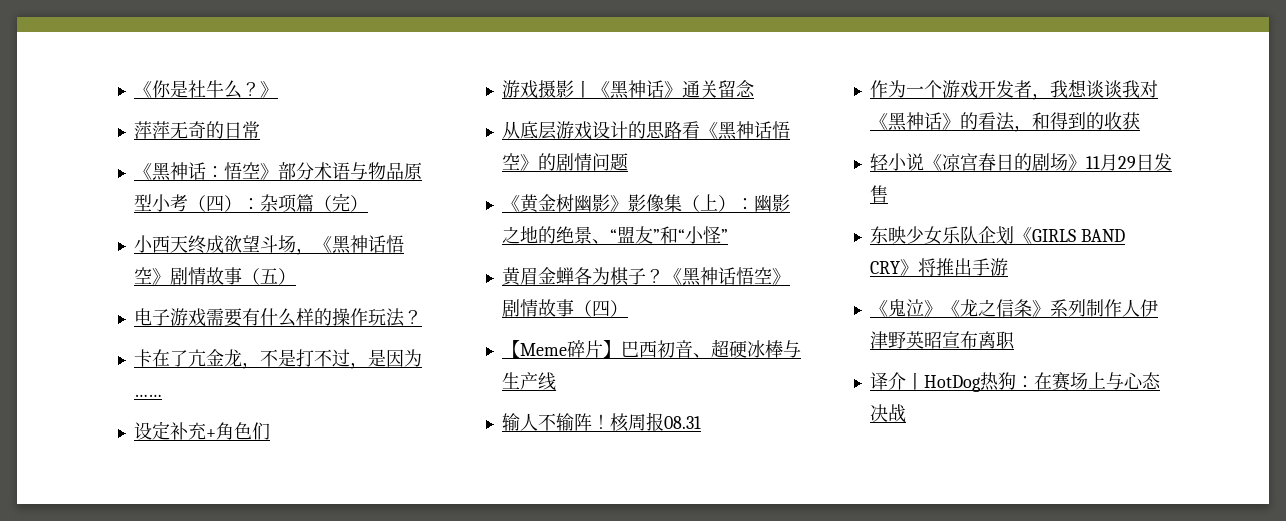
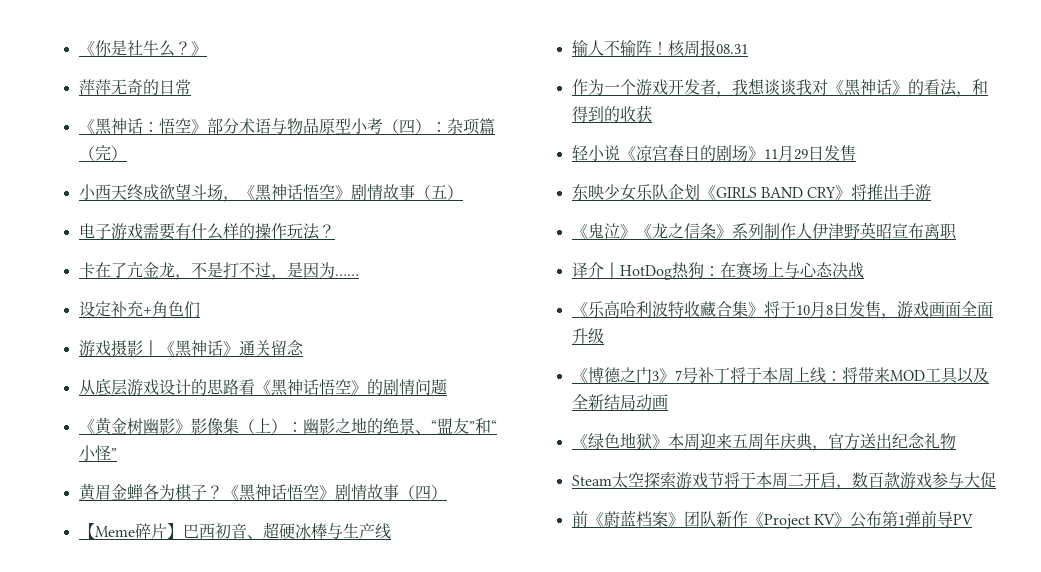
+ 《乐高哈利波特收藏合集》将于10月8日发售，游戏画面全面升级
+ 《博德之门3》7号补丁将于本周上线：将带来MOD工具以及全新结局动画
+ 《绿色地狱》本周迎来五周年庆典，官方送出纪念礼物
+ Steam太空探索游戏节将于本周二开启，数百款游戏参与大促
+ 前《蔚蓝档案》团队新作《Project KV》公布第1弹前导PV

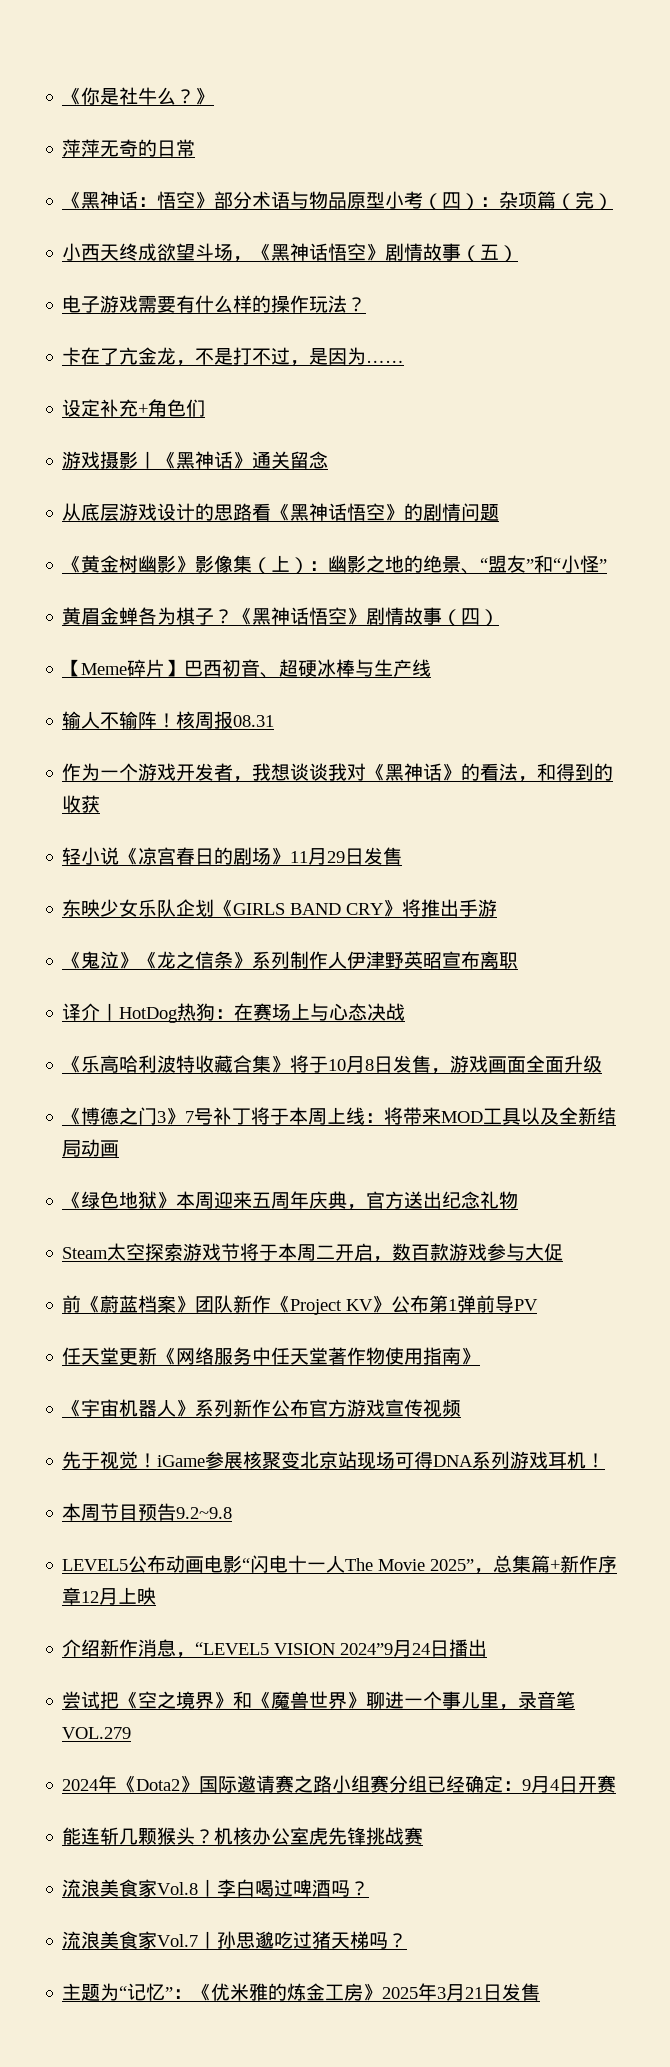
+ 任天堂更新《网络服务中任天堂著作物使用指南》
+ 《宇宙机器人》系列新作公布官方游戏宣传视频
+ 先于视觉！iGame参展核聚变北京站现场可得DNA系列游戏耳机！
+ 本周节目预告9.2~9.8
+ LEVEL5公布动画电影“闪电十一人The Movie 2025”，总集篇+新作序章12月上映
+ 介绍新作消息，“LEVEL5 VISION 2024”9月24日播出
+ 尝试把《空之境界》和《魔兽世界》聊进一个事儿里，录音笔VOL.279
+ 2024年《Dota2》国际邀请赛之路小组赛分组已经确定：9月4日开赛
+ 能连斩几颗猴头？机核办公室虎先锋挑战赛
+ 流浪美食家Vol.8丨李白喝过啤酒吗？
+ 流浪美食家Vol.7丨孙思邈吃过猪天梯吗？
+ 主题为“记忆”：《优米雅的炼金工房》2025年3月21日发售

